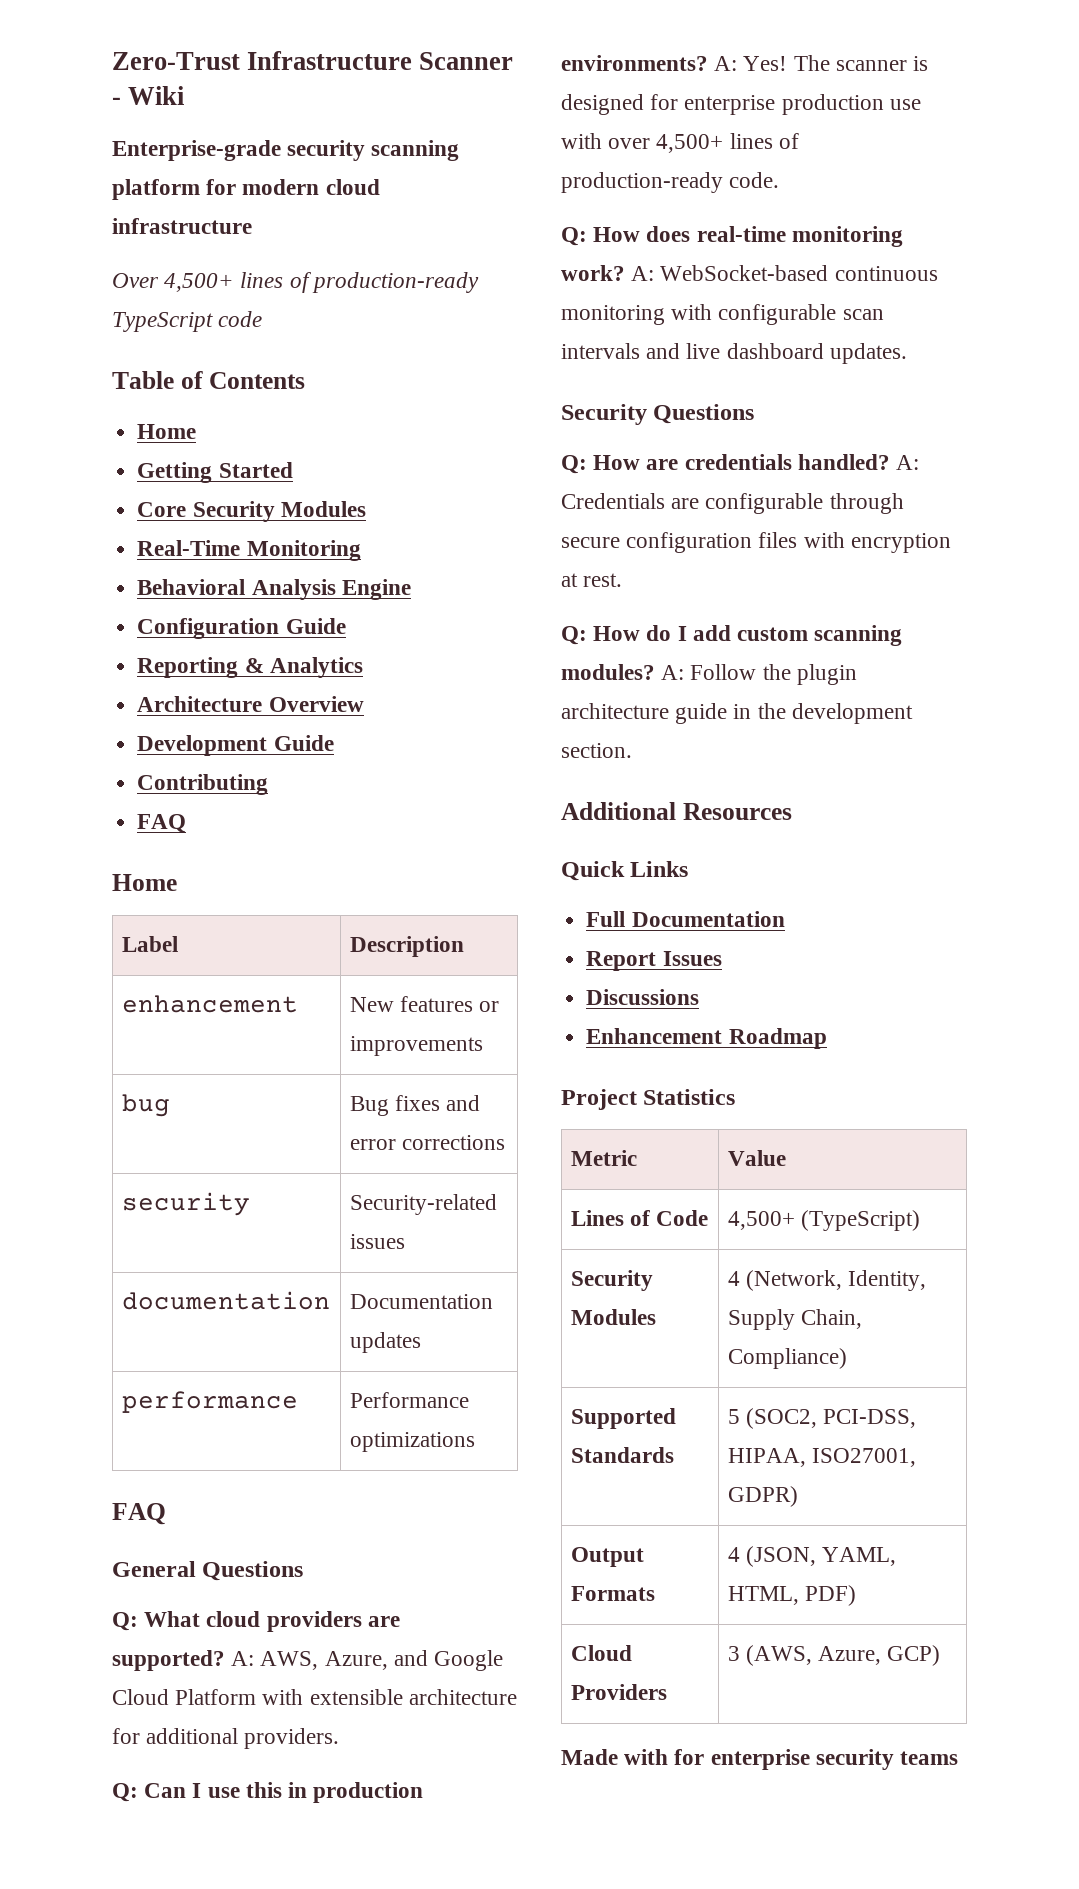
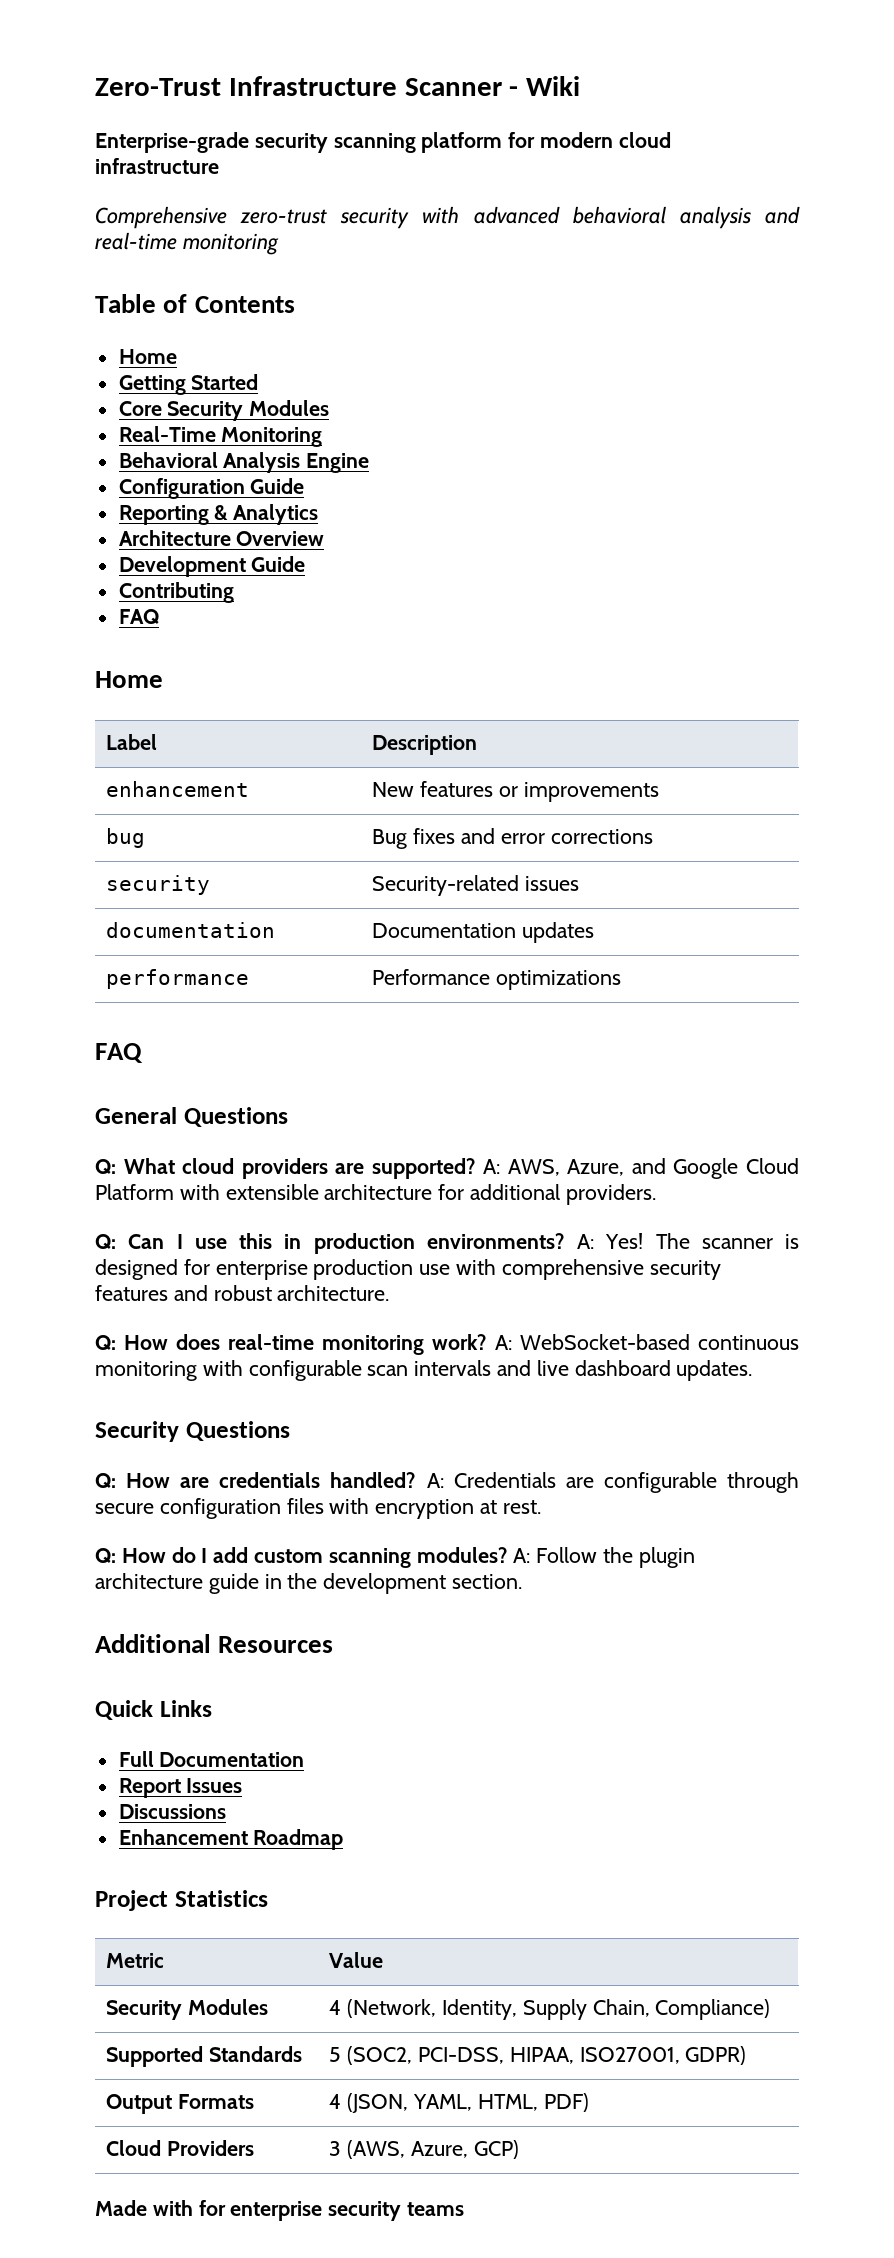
- Over 4,500+ lines of production-ready TypeScript code
+ Comprehensive zero-trust security with advanced behavioral analysis and real-time monitoring
- The scanner is designed for enterprise production use with over 4,500+ lines of production-ready code.
+ The scanner is designed for enterprise production use with comprehensive security features and robust architecture.
- Lines of Code | 4,500+ (TypeScript)

